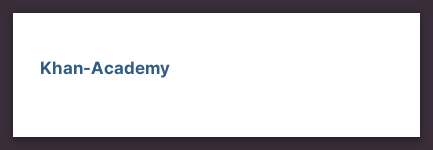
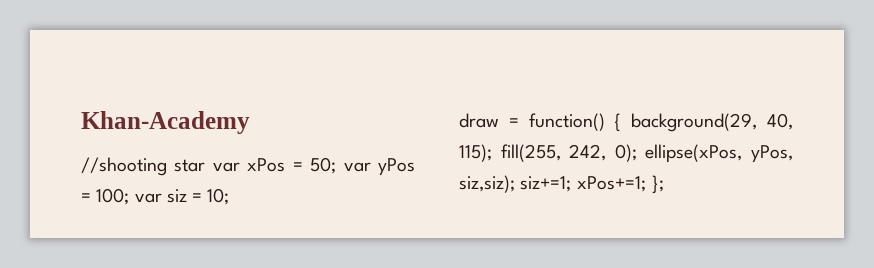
+ //shooting star var xPos = 50; var yPos = 100; var siz = 10;
+ draw = function() { background(29, 40, 115); fill(255, 242, 0); ellipse(xPos, yPos, siz,siz); siz+=1; xPos+=1; };

